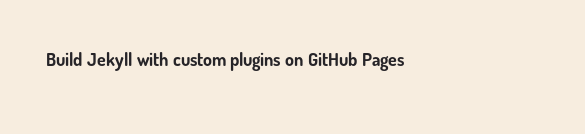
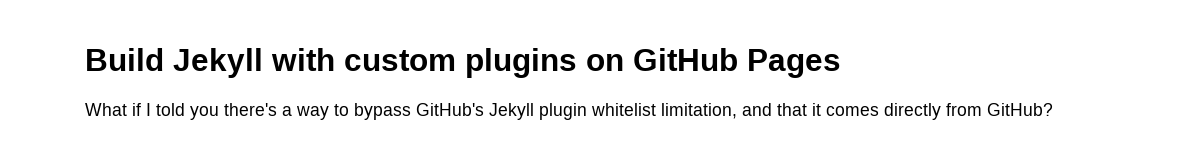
+ What if I told you there's a way to bypass GitHub's Jekyll plugin whitelist limitation, and that it comes directly from GitHub?

